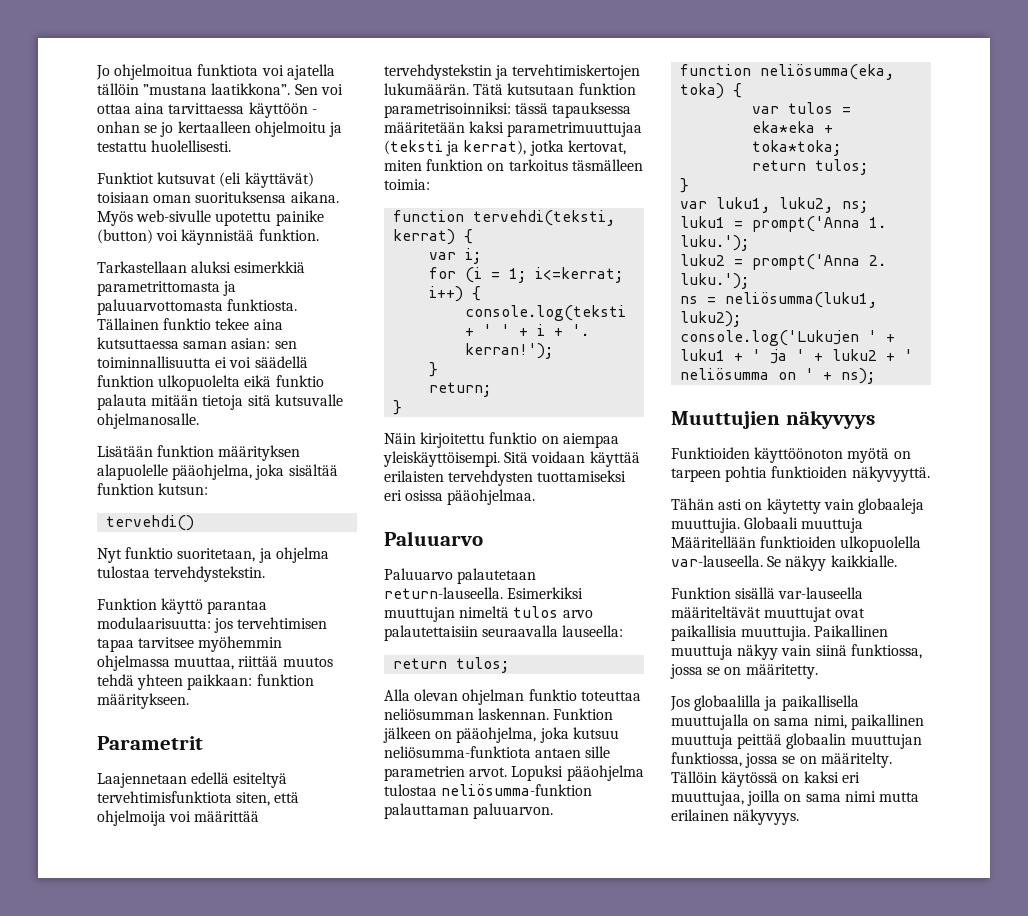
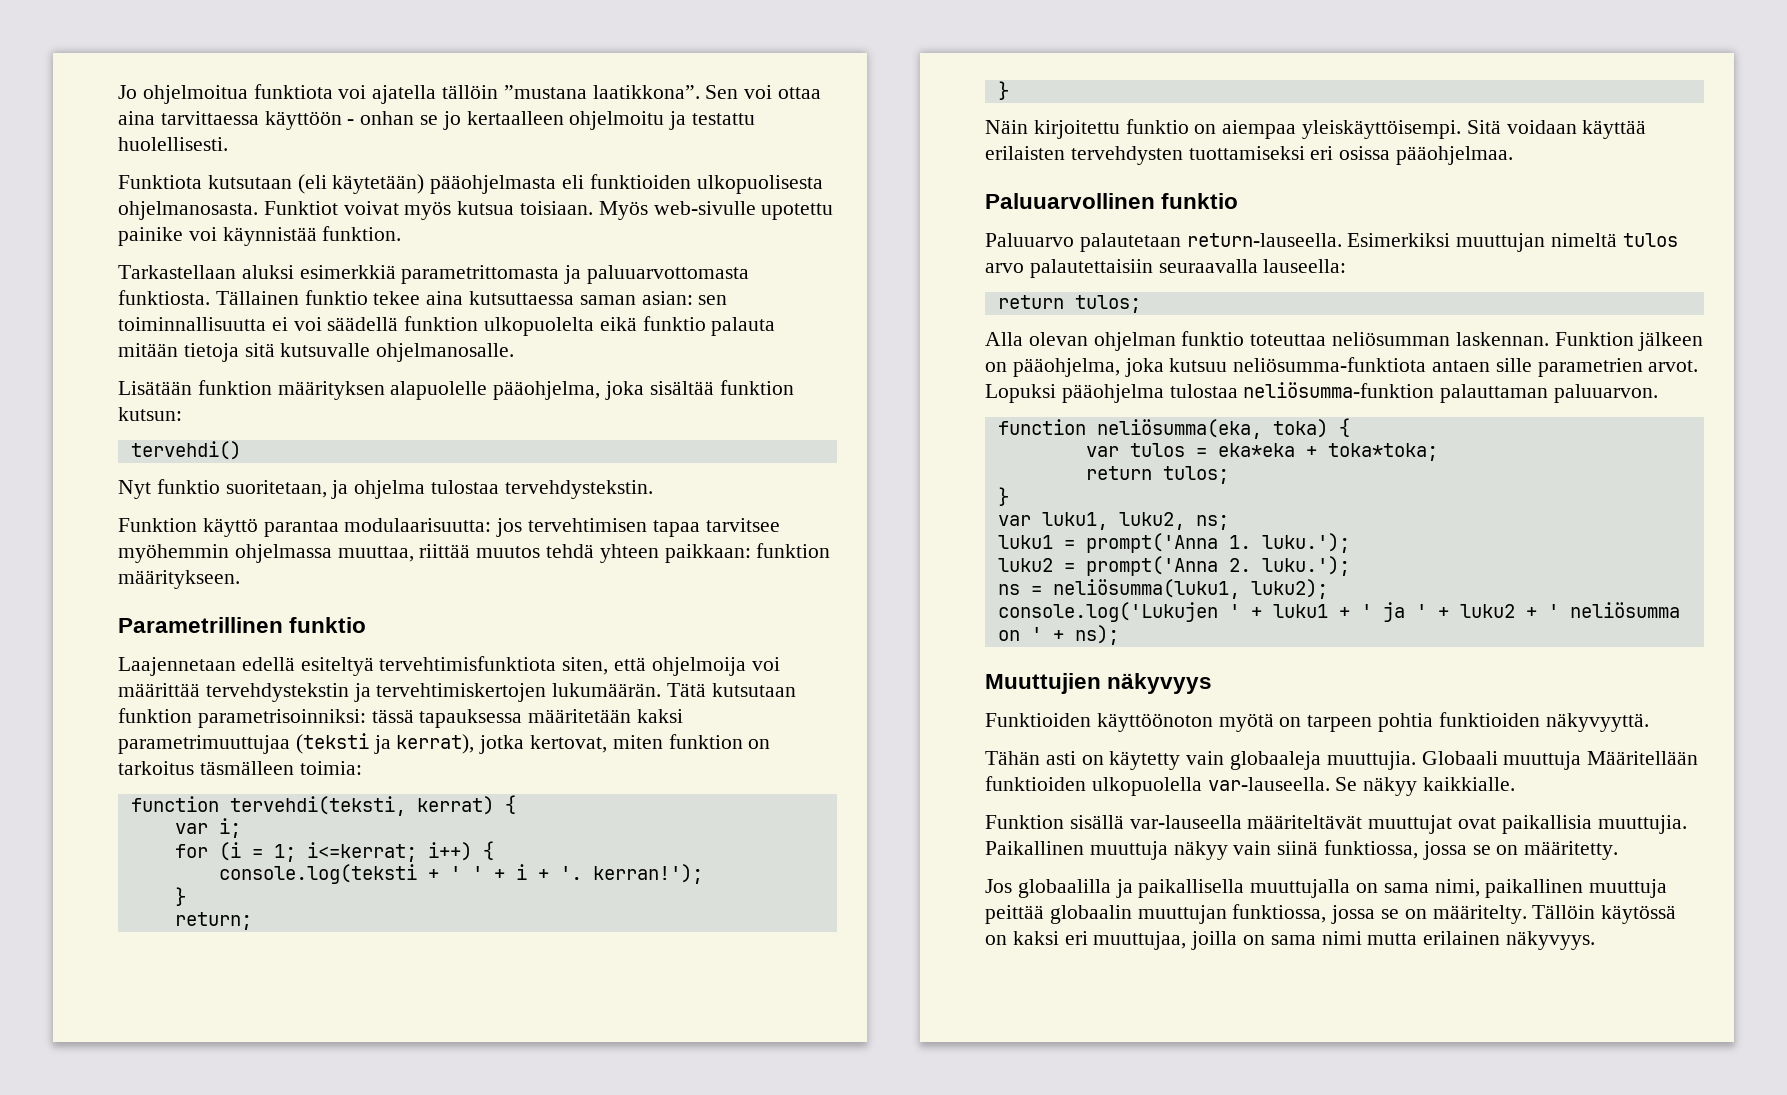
- Funktiot kutsuvat (eli käyttävät) toisiaan oman suorituksensa aikana.
+ Funktiota kutsutaan (eli käytetään) pääohjelmasta eli funktioiden ulkopuolisesta ohjelmanosasta. Funktiot voivat myös kutsua toisiaan.
- Myös web-sivulle upotettu painike (button) voi käynnistää funktion.
+ Myös web-sivulle upotettu painike voi käynnistää funktion.
- Parametrit
+ Parametrillinen funktio
  Sitä voidaan käyttää erilaisten tervehdysten tuottamiseksi eri osissa pääohjelmaa.
- Paluuarvo
+ Paluuarvollinen funktio

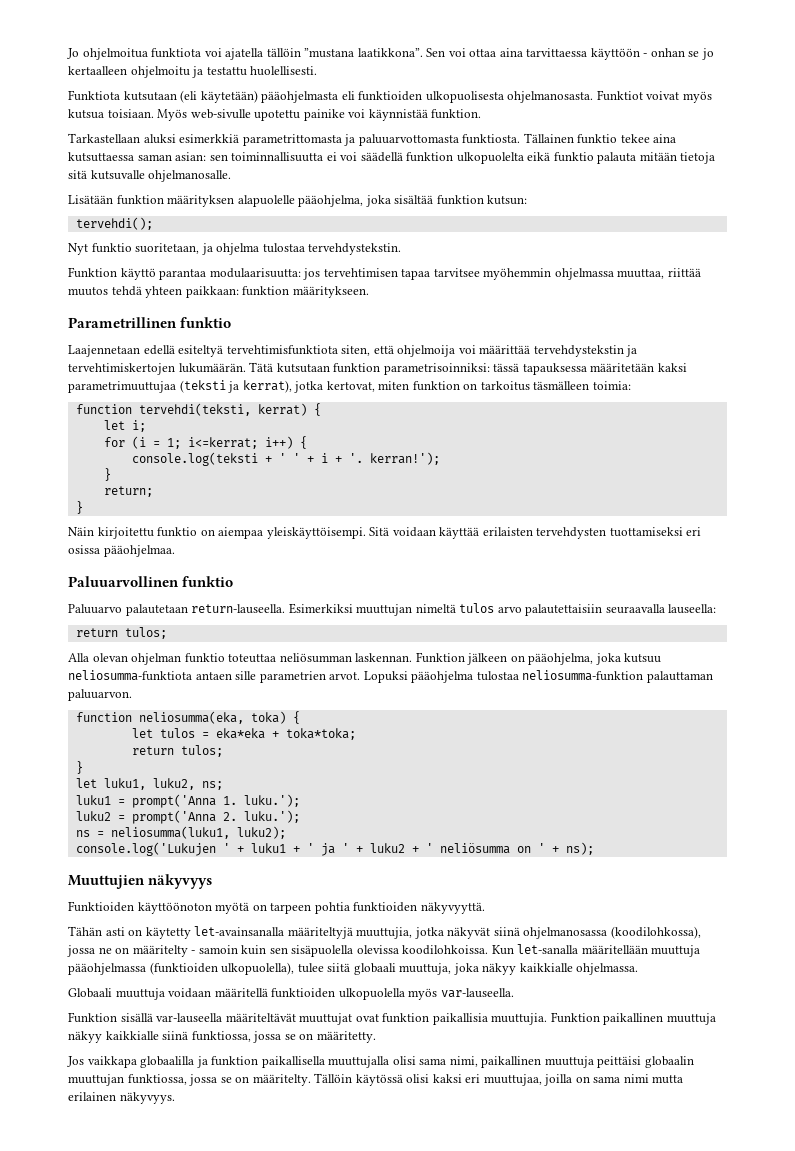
- tervehdi()
+ tervehdi();
- var i;
+ let i;
- Funktion jälkeen on pääohjelma, joka kutsuu neliösumma-funktiota antaen sille parametrien arvot.
+ Funktion jälkeen on pääohjelma, joka kutsuu neliosumma-funktiota antaen sille parametrien arvot.
- Lopuksi pääohjelma tulostaa neliösumma-funktion palauttaman paluuarvon.
+ Lopuksi pääohjelma tulostaa neliosumma-funktion palauttaman paluuarvon.
- function neliösumma(eka, toka) {
+ function neliosumma(eka, toka) {
- var tulos = eka*eka + toka*toka;
+ let tulos = eka*eka + toka*toka;
- var luku1, luku2, ns;
+ let luku1, luku2, ns;
- ns = neliösumma(luku1, luku2);
+ ns = neliosumma(luku1, luku2);
- Tähän asti on käytetty vain globaaleja muuttujia. Globaali muuttuja Määritellään funktioiden ulkopuolella var-lauseella. Se näkyy kaikkialle.
+ Tähän asti on käytetty let-avainsanalla määriteltyjä muuttujia, jotka näkyvät siinä ohjelmanosassa (koodilohkossa), jossa ne on määritelty - samoin kuin sen sisäpuolella olevissa koodilohkoissa. Kun let-sanalla määritellään muuttuja pääohjelmassa (funktioiden ulkopuolella), tulee siitä globaali muuttuja, joka näkyy kaikkialle ohjelmassa.
+ Globaali muuttuja voidaan määritellä funktioiden ulkopuolella myös var-lauseella.
- Funktion sisällä var-lauseella määriteltävät muuttujat ovat paikallisia muuttujia.
+ Funktion sisällä var-lauseella määriteltävät muuttujat ovat funktion paikallisia muuttujia.
- Paikallinen muuttuja näkyy vain siinä funktiossa, jossa se on määritetty.
+ Funktion paikallinen muuttuja näkyy kaikkialle siinä funktiossa, jossa se on määritetty.
- Jos globaalilla ja paikallisella muuttujalla on sama nimi, paikallinen muuttuja peittää globaalin muuttujan funktiossa, jossa se on määritelty.
+ Jos vaikkapa globaalilla ja funktion paikallisella muuttujalla olisi sama nimi, paikallinen muuttuja peittäisi globaalin muuttujan funktiossa, jossa se on määritelty.
- Tällöin käytössä on kaksi eri muuttujaa, joilla on sama nimi mutta erilainen näkyvyys.
+ Tällöin käytössä olisi kaksi eri muuttujaa, joilla on sama nimi mutta erilainen näkyvyys.

